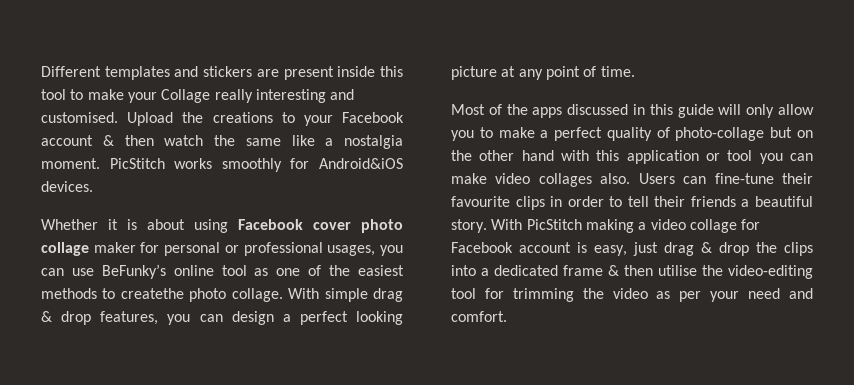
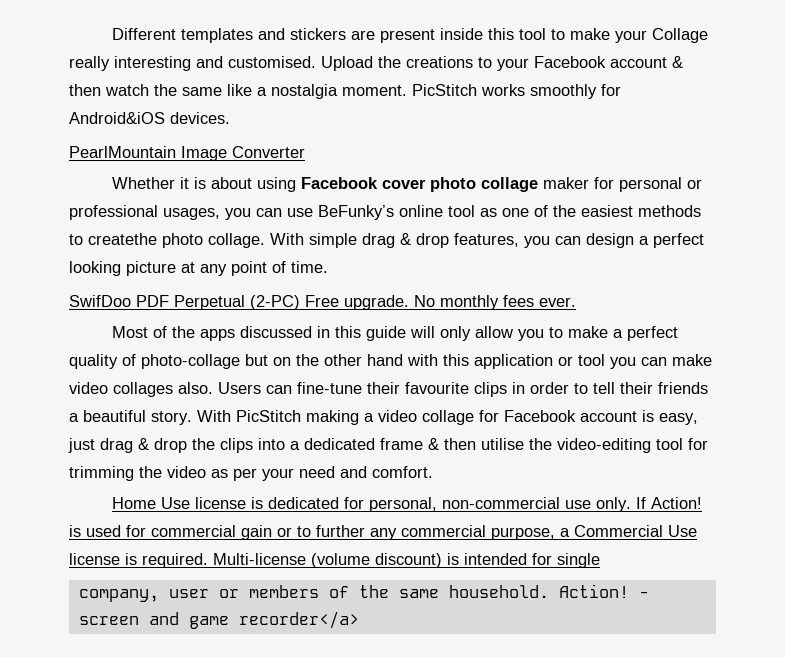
+ PearlMountain Image Converter
+ SwifDoo PDF Perpetual (2-PC) Free upgrade. No monthly fees ever.
+ Home Use license is dedicated for personal, non-commercial use only. If Action! is used for commercial gain or to further any commercial purpose, a Commercial Use license is required. Multi-license (volume discount) is intended for single
+ company, user or members of the same household. Action! - screen and game recorder</a>

